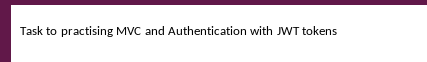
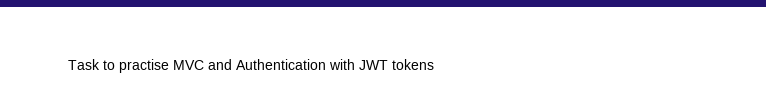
- Task to practising MVC and Authentication with JWT tokens
+ Task to practise MVC and Authentication with JWT tokens

